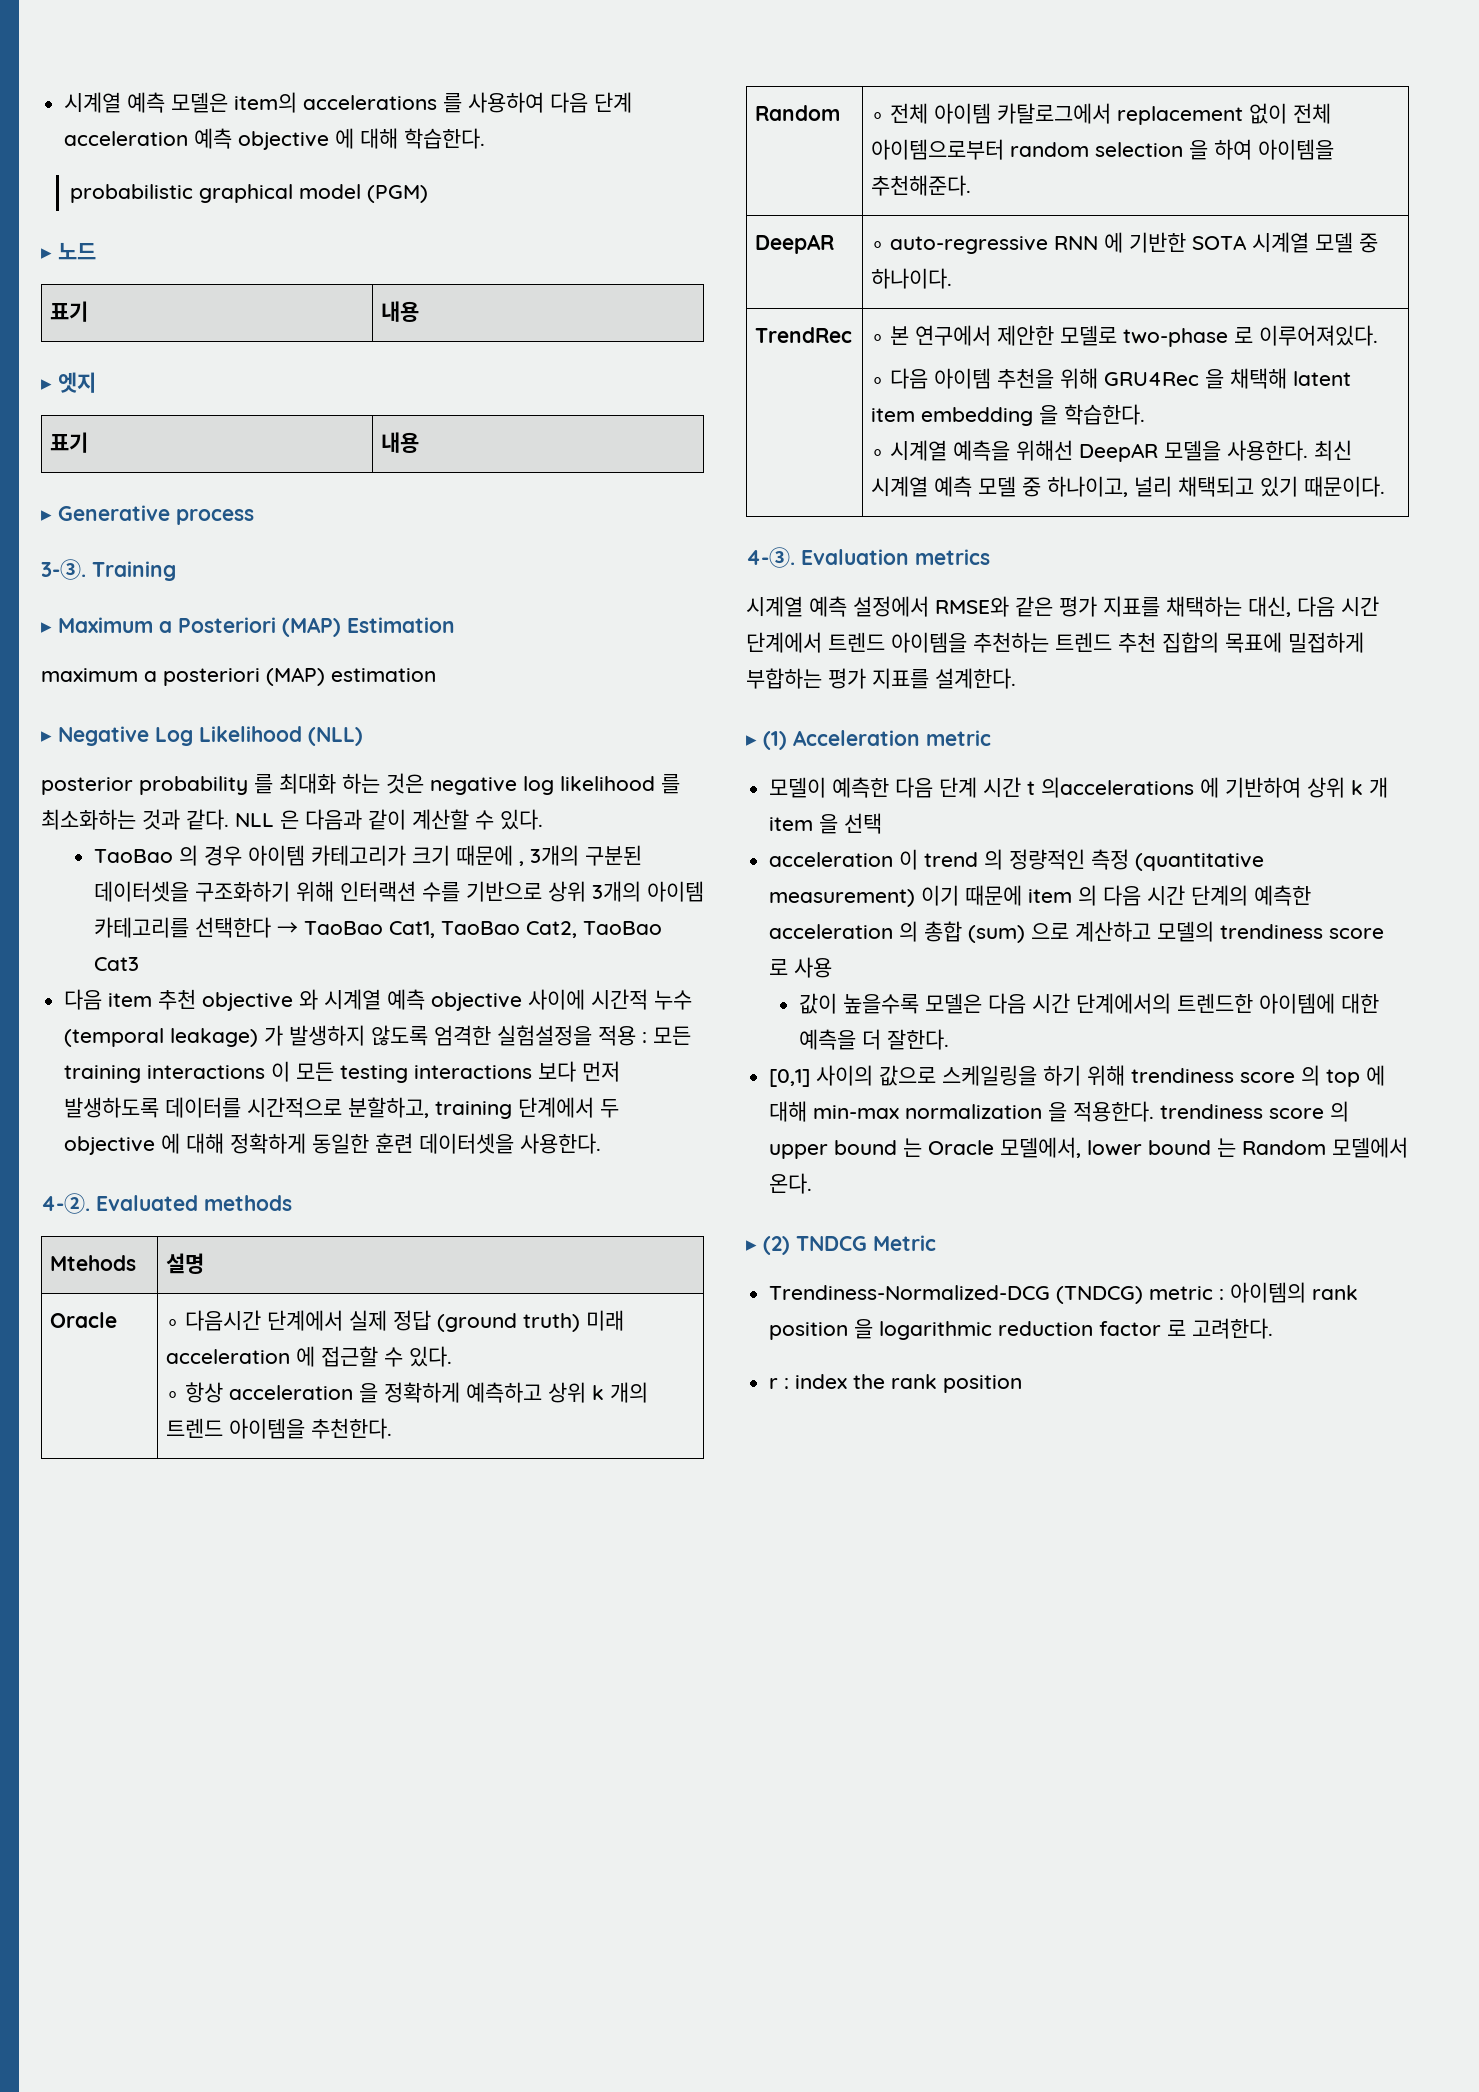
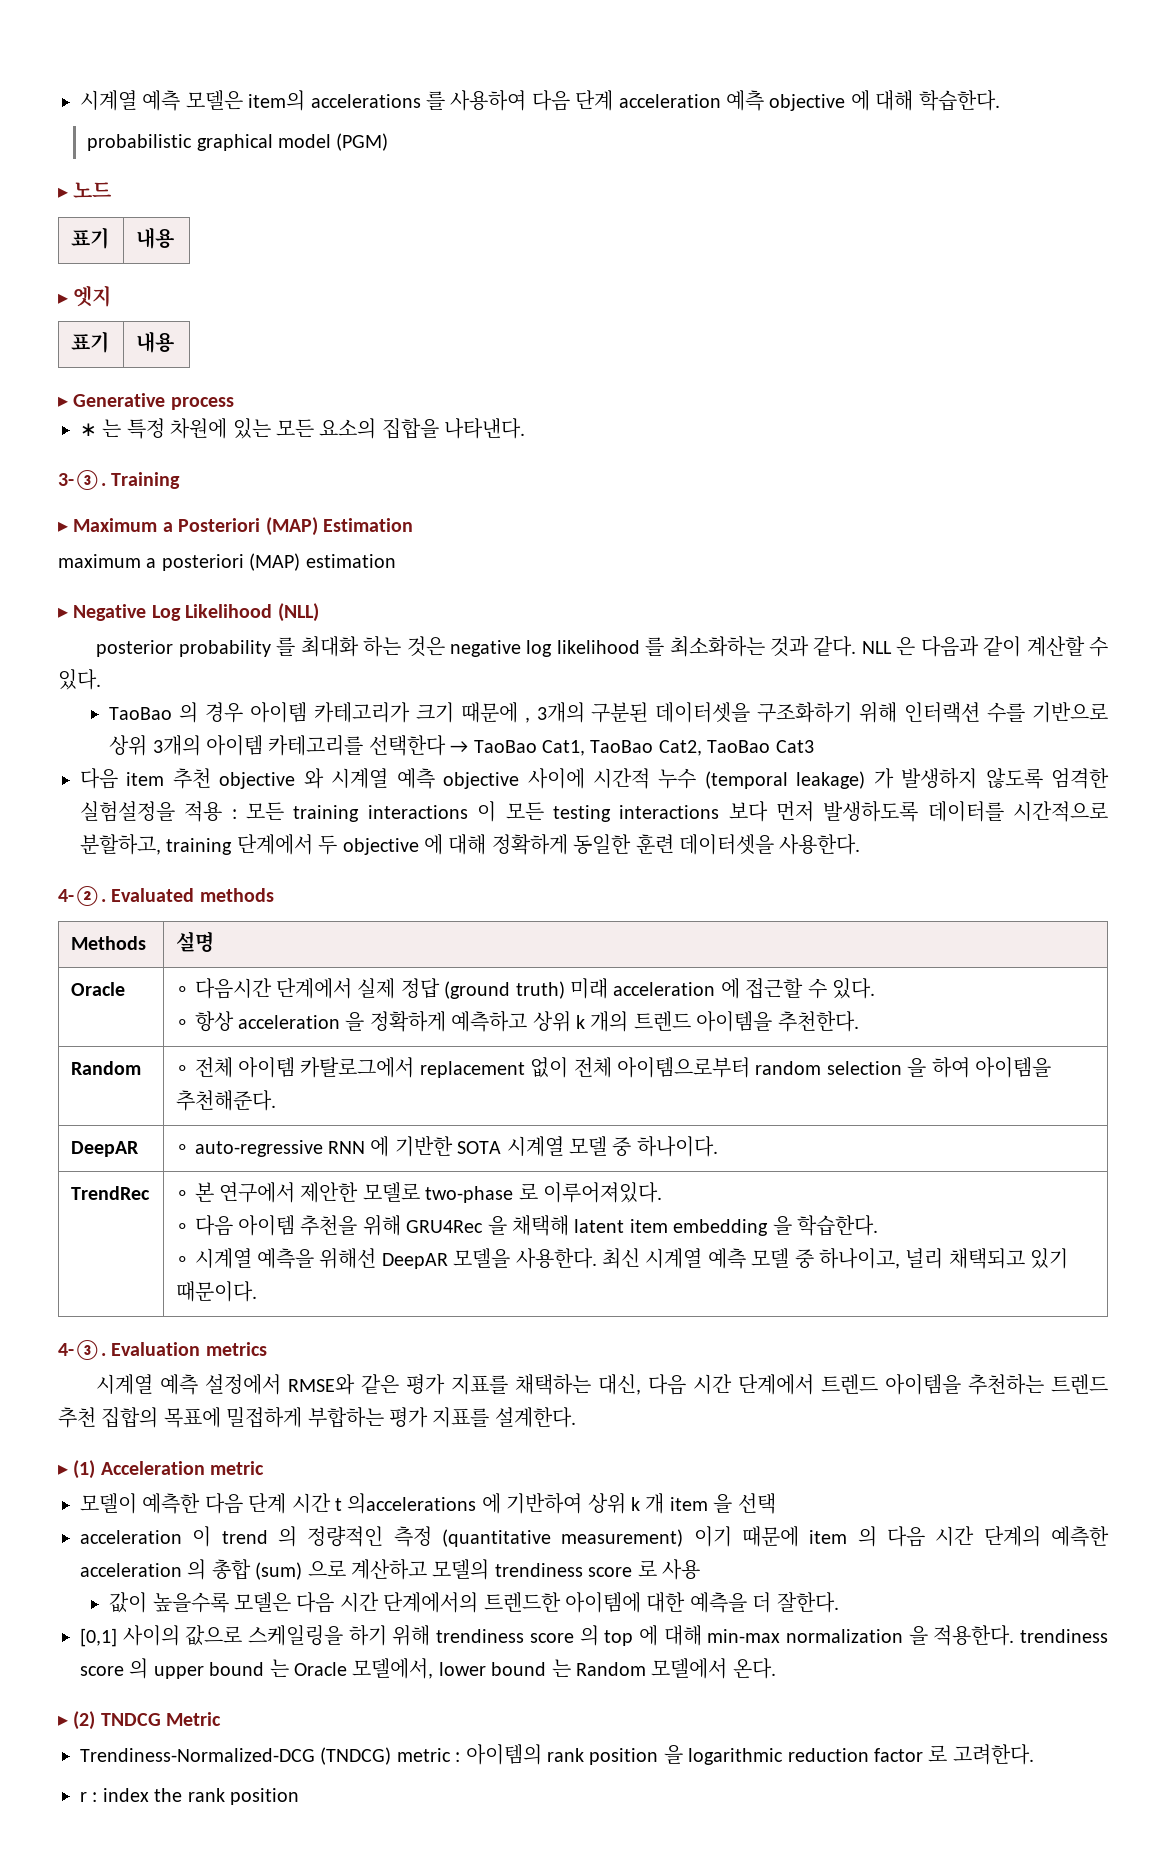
+ ∗ 는 특정 차원에 있는 모든 요소의 집합을 나타낸다.
- Mtehods | 설명
+ Methods | 설명

